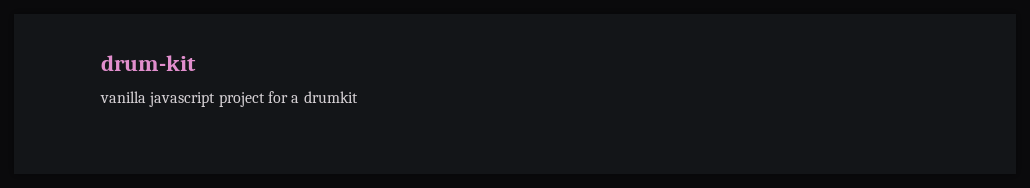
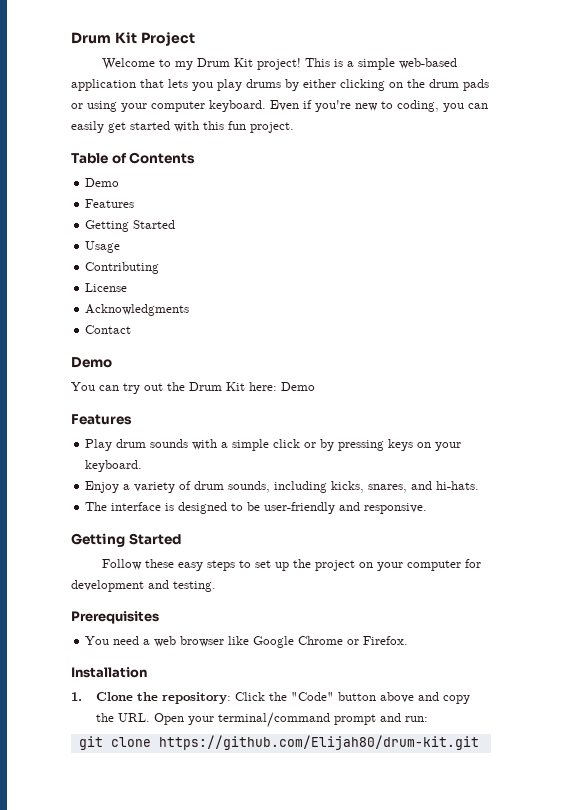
- drum-kit
- vanilla javascript project for a drumkit
+ Drum Kit Project
+ Welcome to my Drum Kit project! This is a simple web-based application that lets you play drums by either clicking on the drum pads or using your computer keyboard. Even if you're new to coding, you can easily get started with this fun project.
+ Table of Contents
+ Demo
+ Features
+ Getting Started
+ Usage
+ Contributing
+ License
+ Acknowledgments
+ Contact
+ Demo
+ You can try out the Drum Kit here: Demo
+ Features
+ Play drum sounds with a simple click or by pressing keys on your keyboard.
+ Enjoy a variety of drum sounds, including kicks, snares, and hi-hats.
+ The interface is designed to be user-friendly and responsive.
+ Getting Started
+ Follow these easy steps to set up the project on your computer for development and testing.
+ Prerequisites
+ You need a web browser like Google Chrome or Firefox.
+ Installation
+ 1. Clone the repository: Click the "Code" button above and copy the URL. Open your terminal/command prompt and run:
+ git clone https://github.com/Elijah80/drum-kit.git

